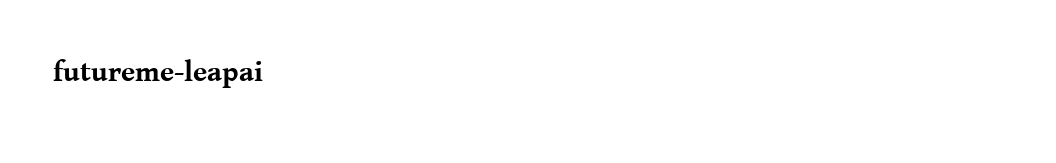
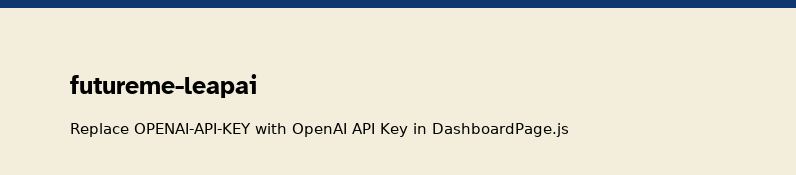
+ Replace OPENAI-API-KEY with OpenAI API Key in DashboardPage.js

